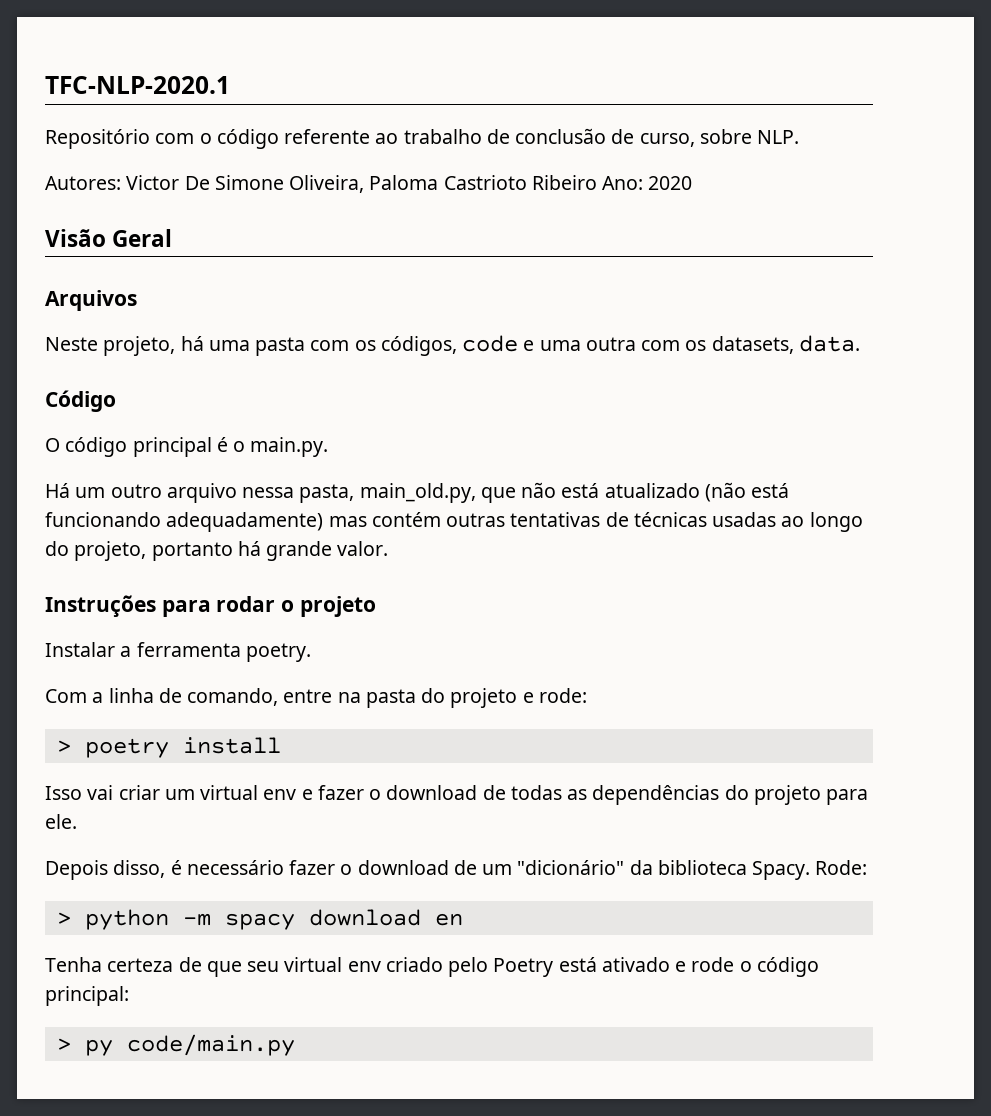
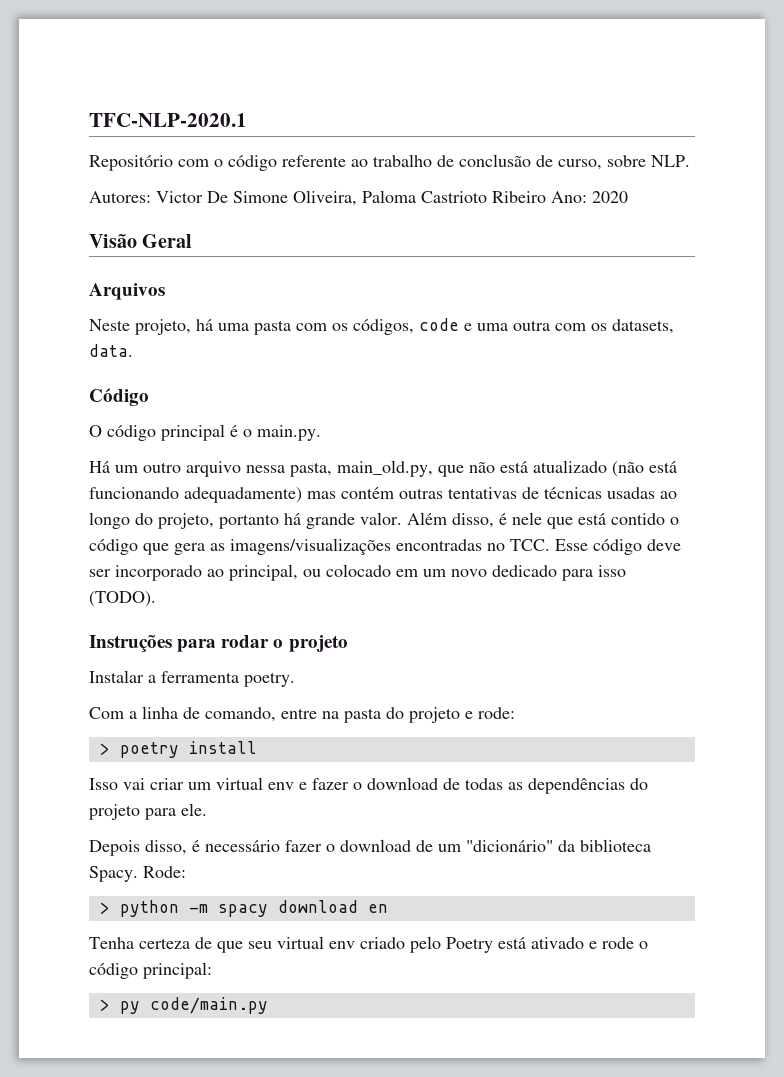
+ Além disso, é nele que está contido o código que gera as imagens/visualizações encontradas no TCC. Esse código deve ser incorporado ao principal, ou colocado em um novo dedicado para isso (TODO).

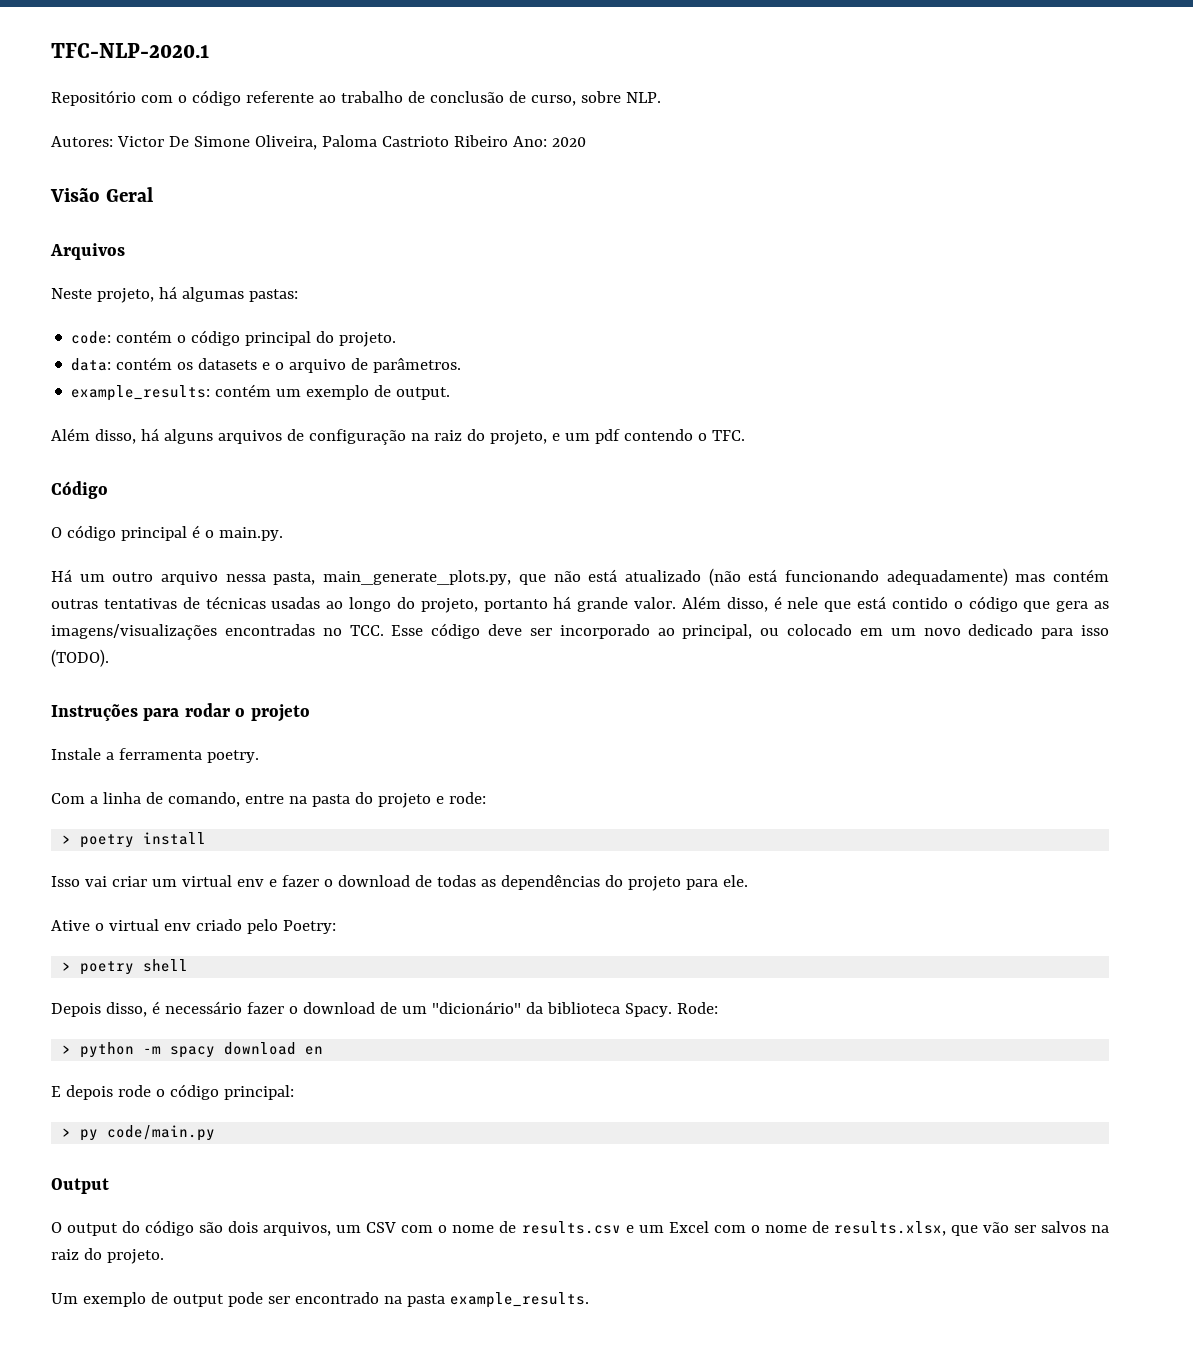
- Neste projeto, há uma pasta com os códigos, code e uma outra com os datasets, data.
+ Neste projeto, há algumas pastas:
+ code: contém o código principal do projeto.
+ data: contém os datasets e o arquivo de parâmetros.
+ example_results: contém um exemplo de output.
+ Além disso, há alguns arquivos de configuração na raiz do projeto, e um pdf contendo o TFC.
- Há um outro arquivo nessa pasta, main_old.py, que não está atualizado (não está funcionando adequadamente) mas contém outras tentativas de técnicas usadas ao longo do projeto, portanto há grande valor.
+ Há um outro arquivo nessa pasta, main_generate_plots.py, que não está atualizado (não está funcionando adequadamente) mas contém outras tentativas de técnicas usadas ao longo do projeto, portanto há grande valor.
- Instalar a ferramenta poetry.
+ Instale a ferramenta poetry.
+ Ative o virtual env criado pelo Poetry:
+ > poetry shell
- Tenha certeza de que seu virtual env criado pelo Poetry está ativado e rode o código principal:
+ E depois rode o código principal:
+ Output
+ O output do código são dois arquivos, um CSV com o nome de results.csv e um Excel com o nome de results.xlsx, que vão ser salvos na raiz do projeto.
+ Um exemplo de output pode ser encontrado na pasta example_results.

